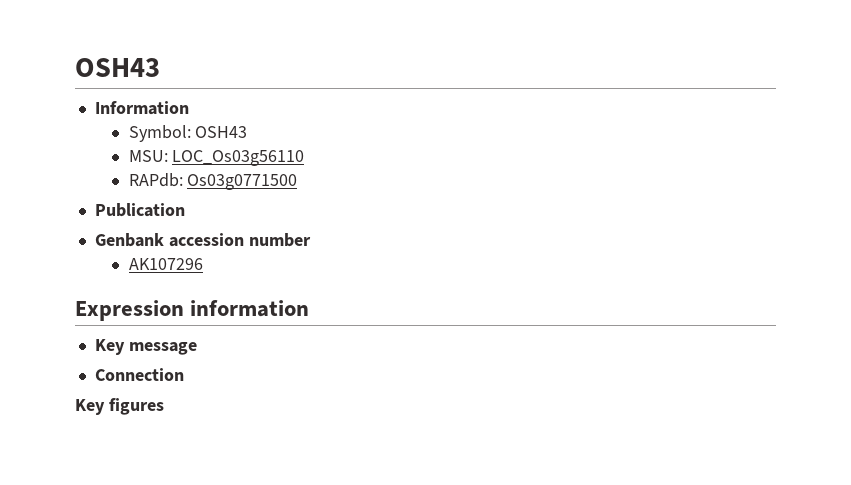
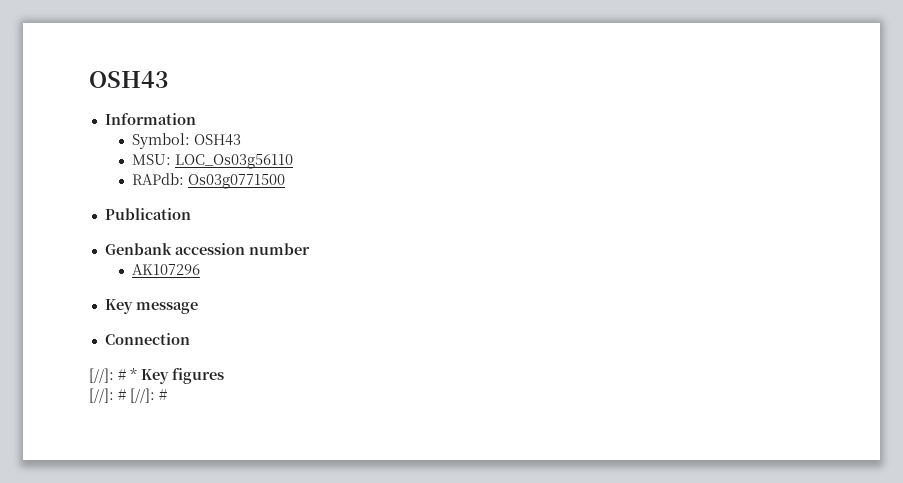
- Expression information
- Key figures
+ [//]: # * Key figures
+ [//]: # [//]: #

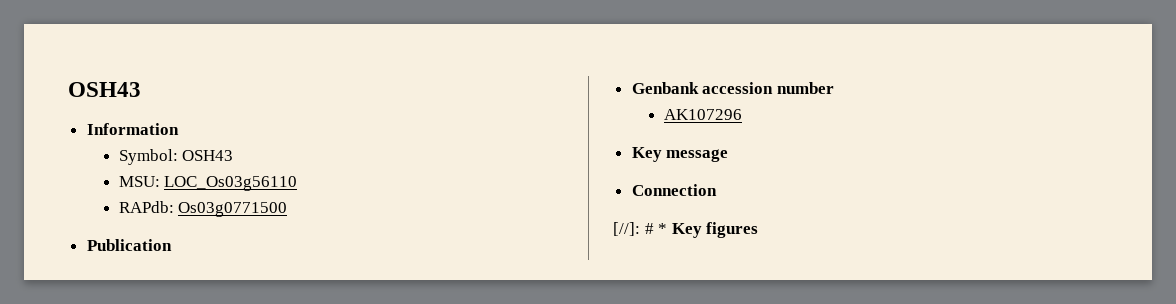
- [//]: # [//]: #

